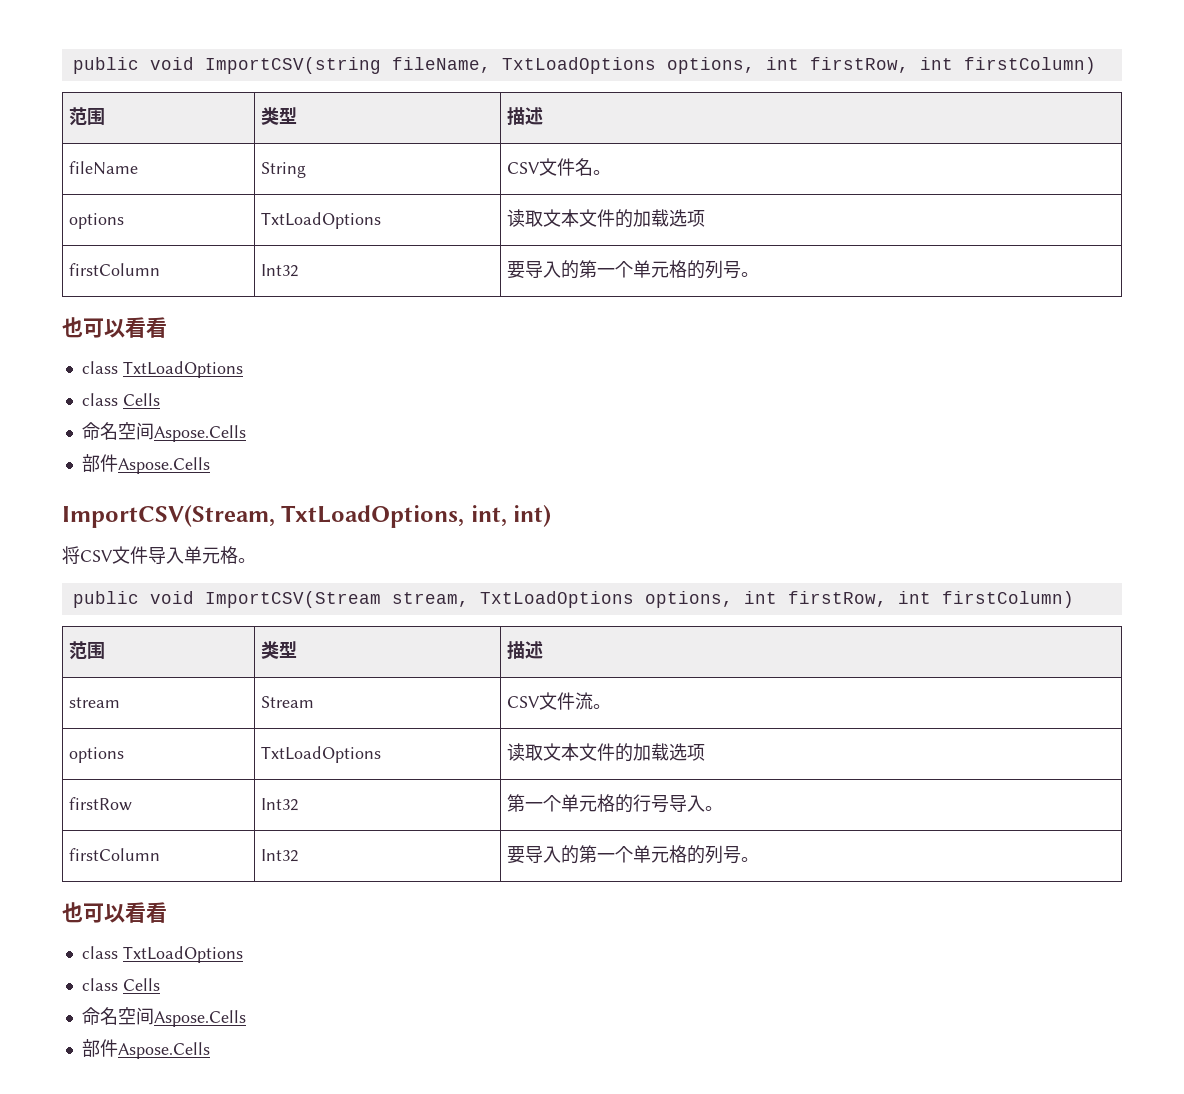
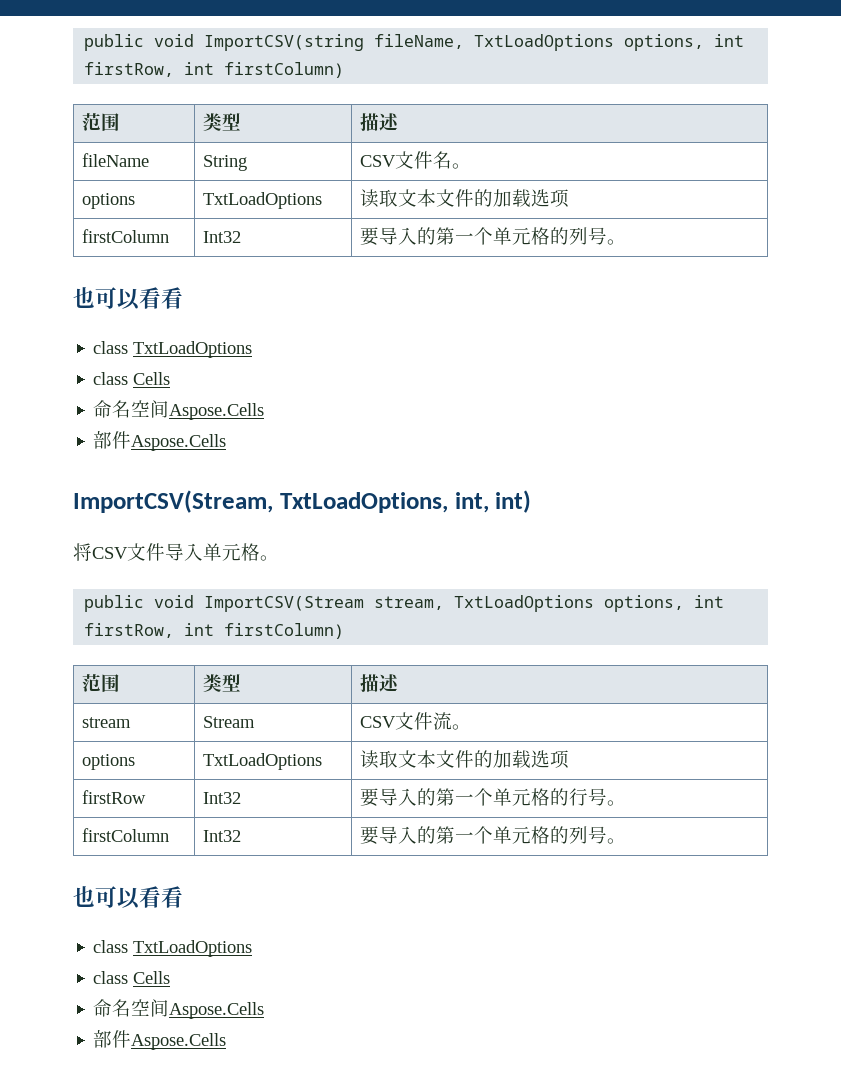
- firstRow | Int32 | 第一个单元格的行号导入。
+ firstRow | Int32 | 要导入的第一个单元格的行号。

